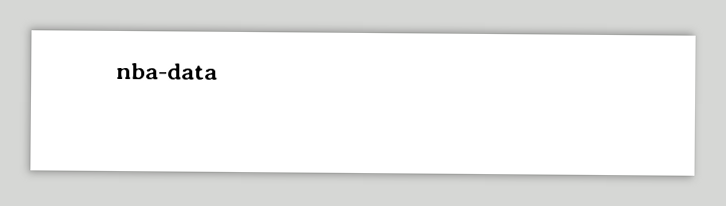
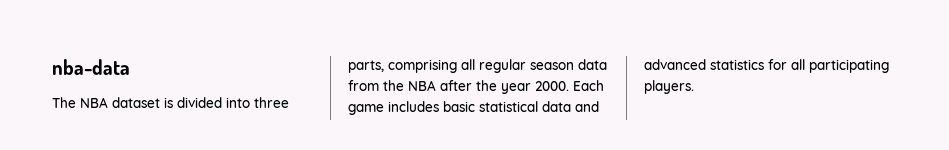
+ The NBA dataset is divided into three parts, comprising all regular season data from the NBA after the year 2000. Each game includes basic statistical data and advanced statistics for all participating players.

